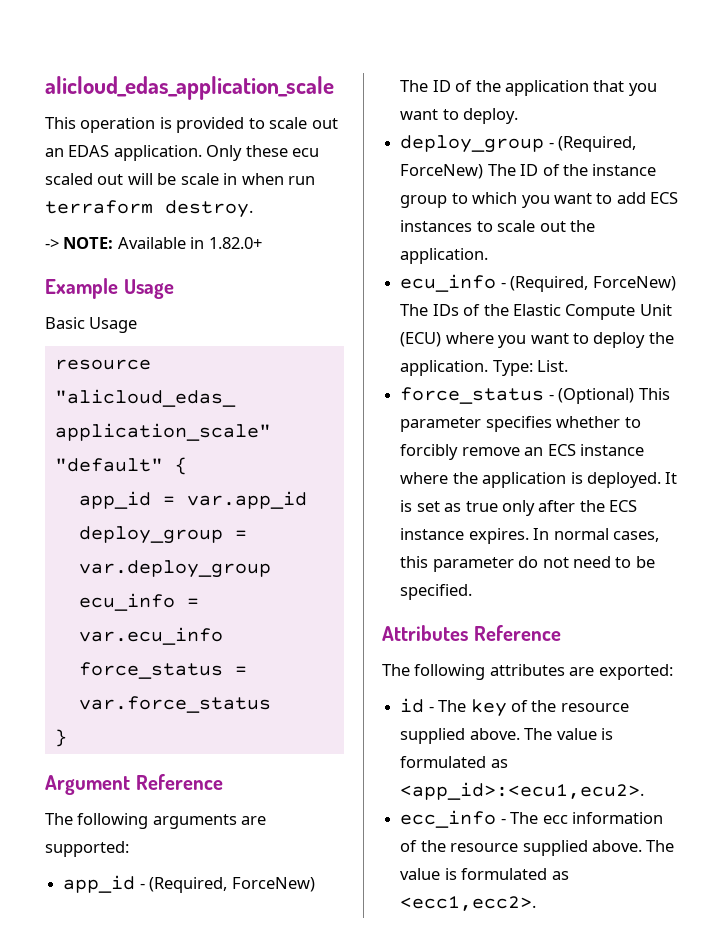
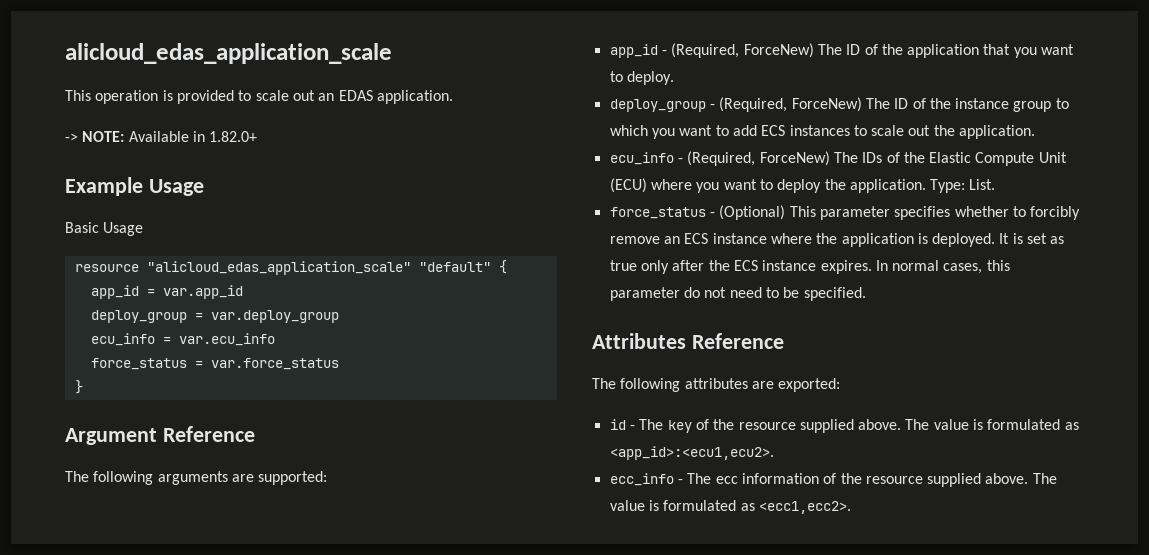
- Only these ecu scaled out will be scale in when run terraform destroy.

